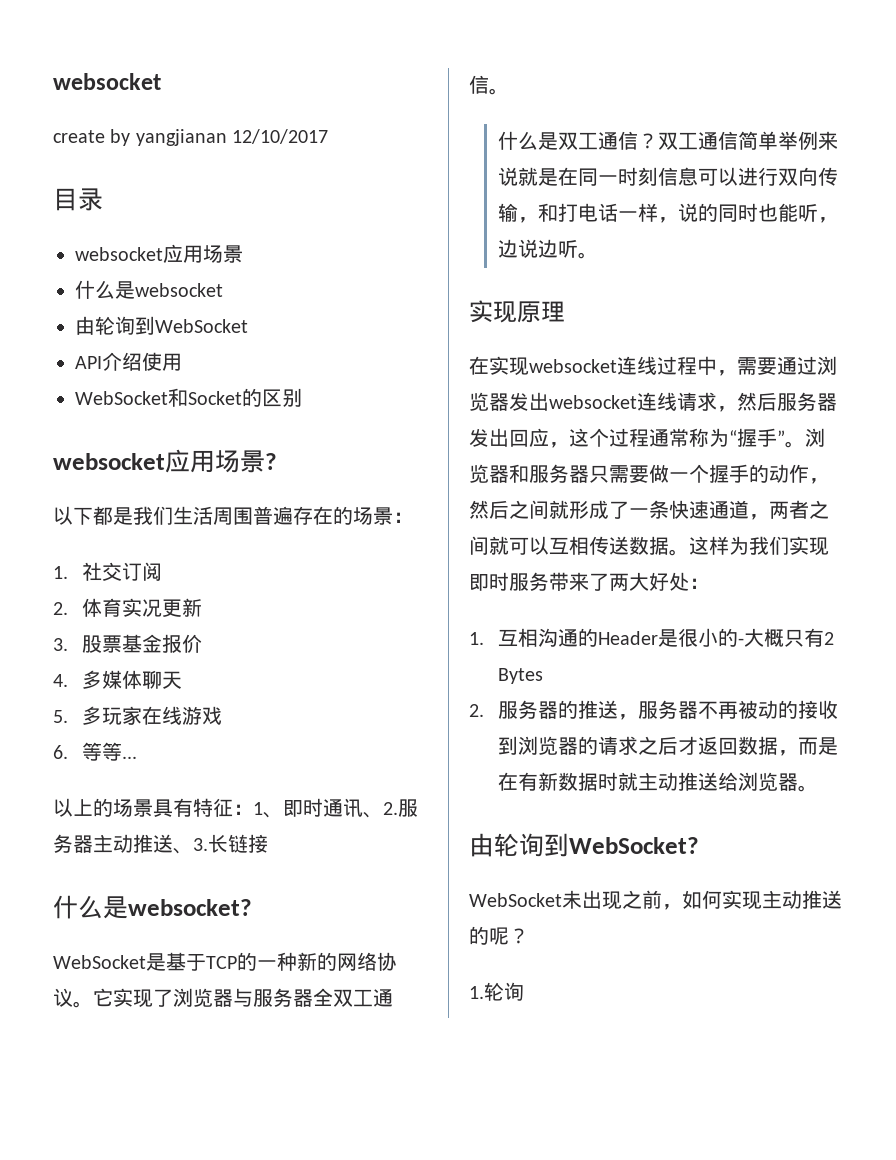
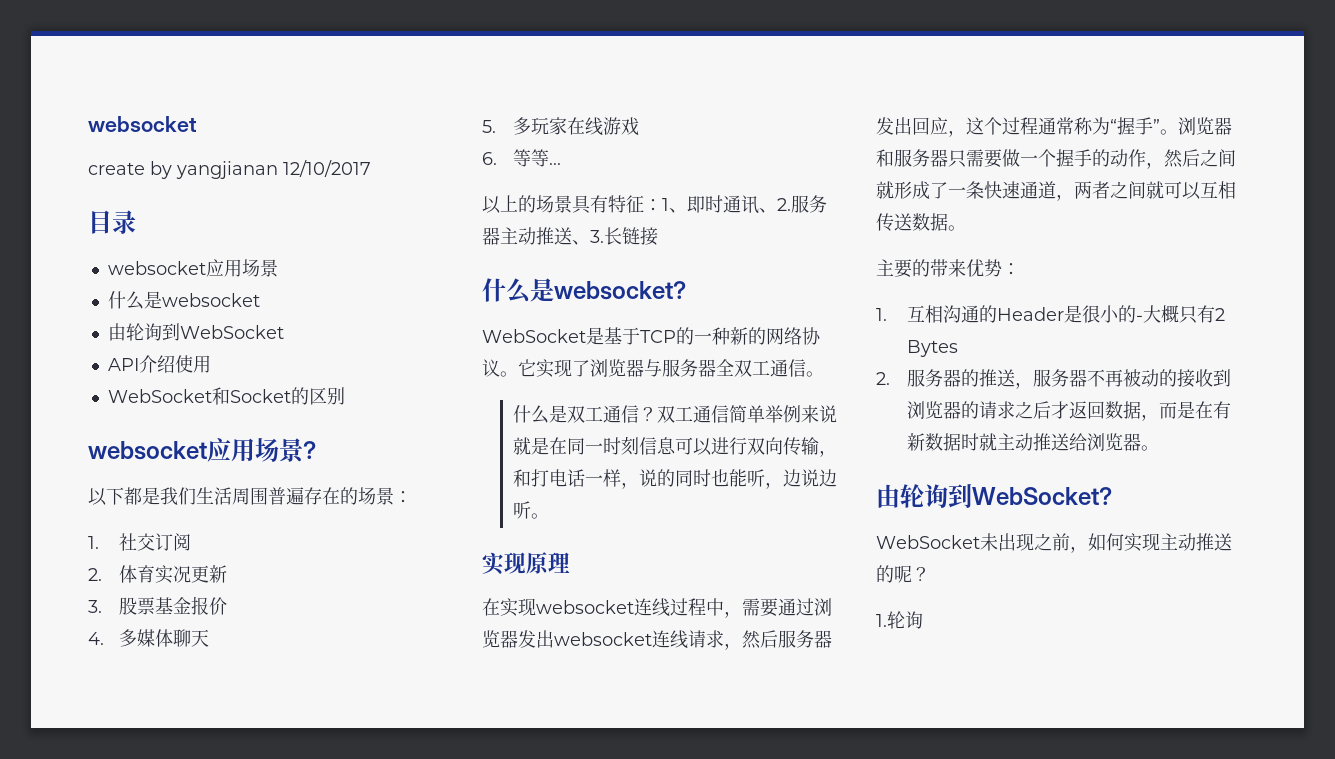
- 浏览器和服务器只需要做一个握手的动作，然后之间就形成了一条快速通道，两者之间就可以互相传送数据。这样为我们实现即时服务带来了两大好处：
+ 浏览器和服务器只需要做一个握手的动作，然后之间就形成了一条快速通道，两者之间就可以互相传送数据。
+ 主要的带来优势：

